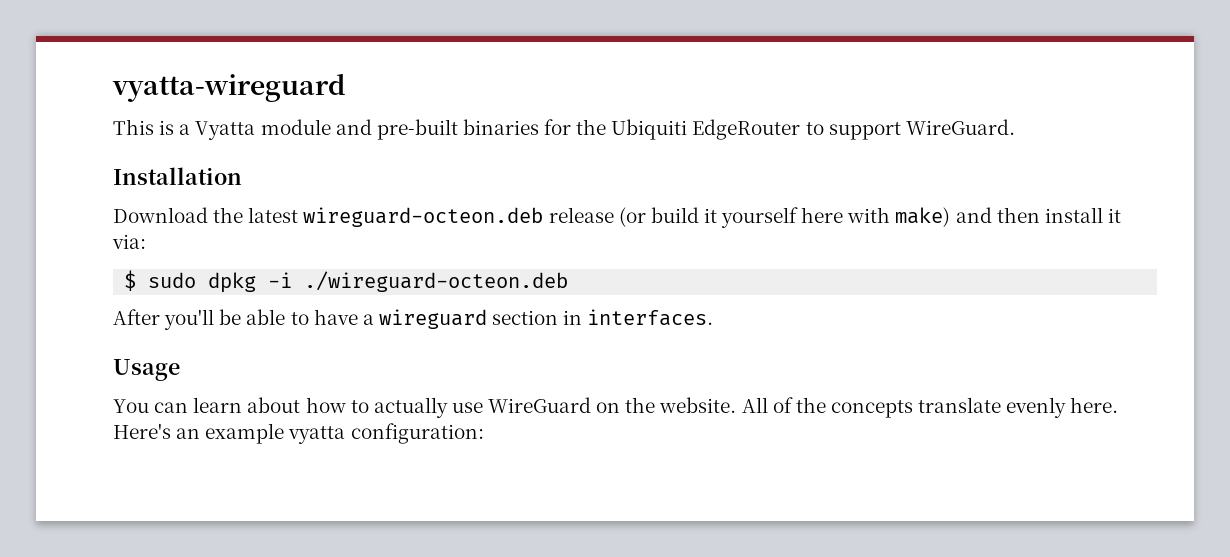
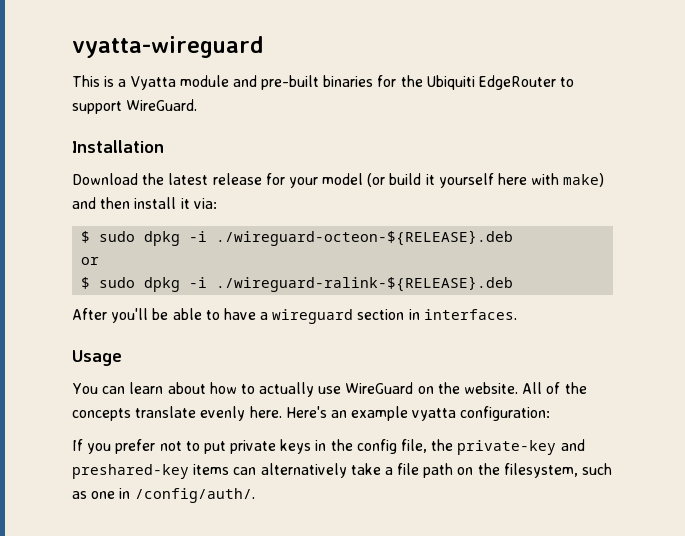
- Download the latest wireguard-octeon.deb release (or build it yourself here with make) and then install it via:
+ Download the latest release for your model (or build it yourself here with make) and then install it via:
- $ sudo dpkg -i ./wireguard-octeon.deb
+ $ sudo dpkg -i ./wireguard-octeon-${RELEASE}.deb
+ or
+ $ sudo dpkg -i ./wireguard-ralink-${RELEASE}.deb
+ If you prefer not to put private keys in the config file, the private-key and preshared-key items can alternatively take a file path on the filesystem, such as one in /config/auth/.

